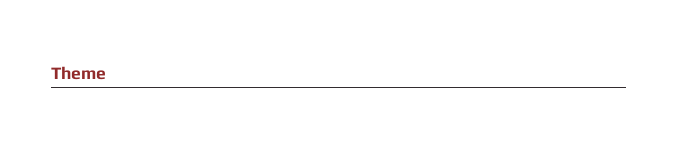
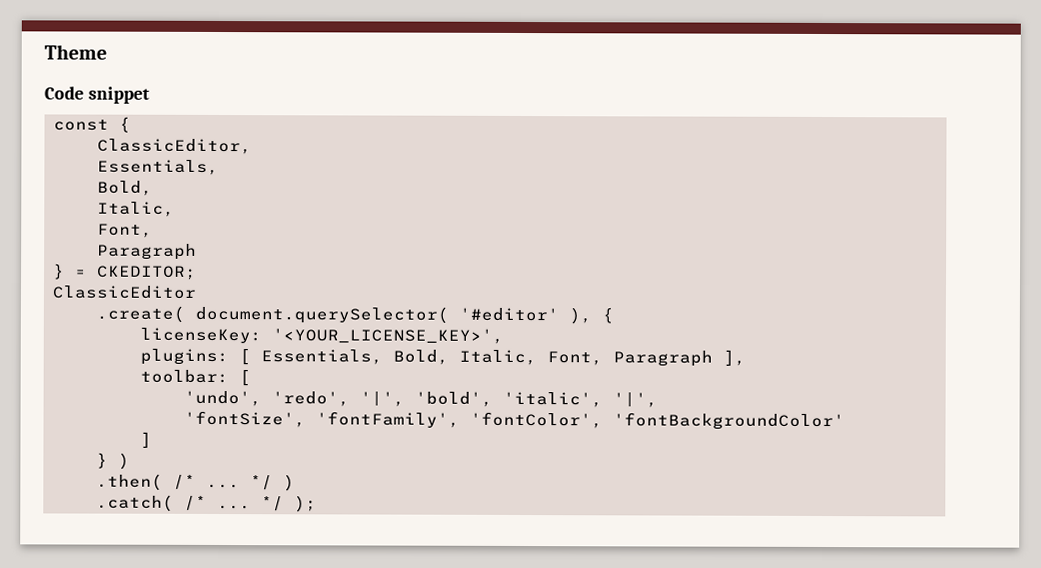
+ Code snippet
+ const {
+ ClassicEditor,
+ Essentials,
+ Bold,
+ Italic,
+ Font,
+ Paragraph
+ } = CKEDITOR;
+ ClassicEditor
+ .create( document.querySelector( '#editor' ), {
+ licenseKey: '<YOUR_LICENSE_KEY>',
+ plugins: [ Essentials, Bold, Italic, Font, Paragraph ],
+ toolbar: [
+ 'undo', 'redo', '|', 'bold', 'italic', '|',
+ 'fontSize', 'fontFamily', 'fontColor', 'fontBackgroundColor'
+ ]
+ } )
+ .then( /* ... */ )
+ .catch( /* ... */ );

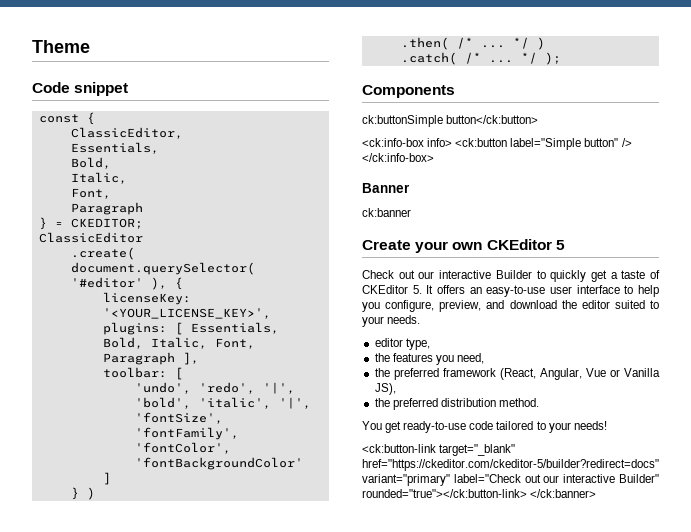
+ Components
+ ck:buttonSimple button</ck:button>
+ <ck:info-box info> <ck:button label="Simple button" /> </ck:info-box>
+ Banner
+ ck:banner
+ Create your own CKEditor 5
+ Check out our interactive Builder to quickly get a taste of CKEditor 5. It offers an easy-to-use user interface to help you configure, preview, and download the editor suited to your needs.
+ editor type,
+ the features you need,
+ the preferred framework (React, Angular, Vue or Vanilla JS),
+ the preferred distribution method.
+ You get ready-to-use code tailored to your needs!
+ <ck:button-link target="_blank" href="https://ckeditor.com/ckeditor-5/builder?redirect=docs" variant="primary" label="Check out our interactive Builder" rounded="true"></ck:button-link> </ck:banner>

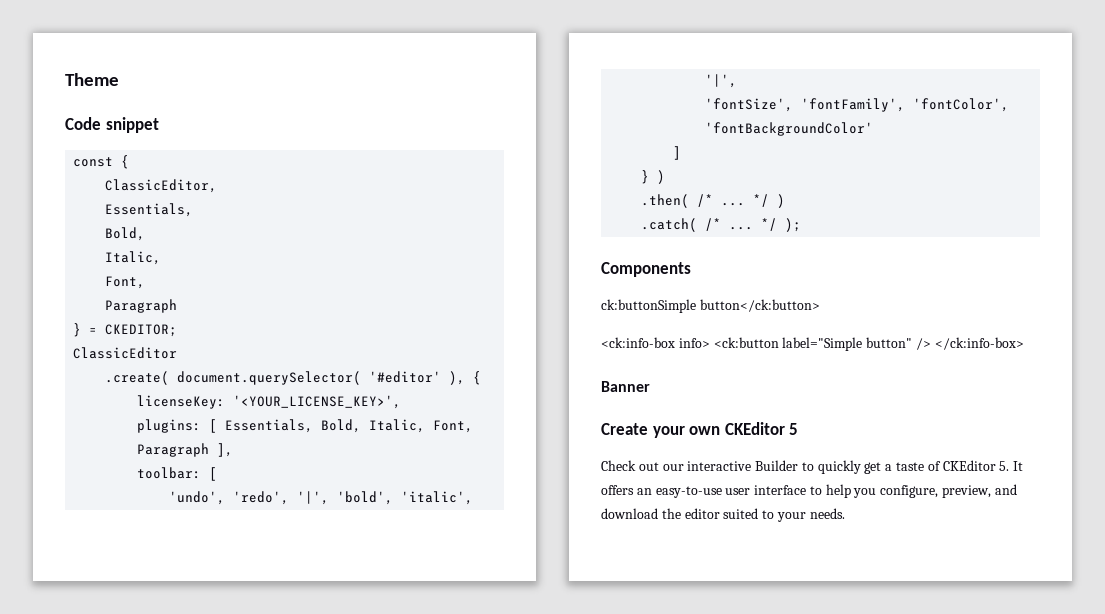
- ck:banner
- editor type,
- the features you need,
- the preferred framework (React, Angular, Vue or Vanilla JS),
- the preferred distribution method.
- You get ready-to-use code tailored to your needs!
- <ck:button-link target="_blank" href="https://ckeditor.com/ckeditor-5/builder?redirect=docs" variant="primary" label="Check out our interactive Builder" rounded="true"></ck:button-link> </ck:banner>

